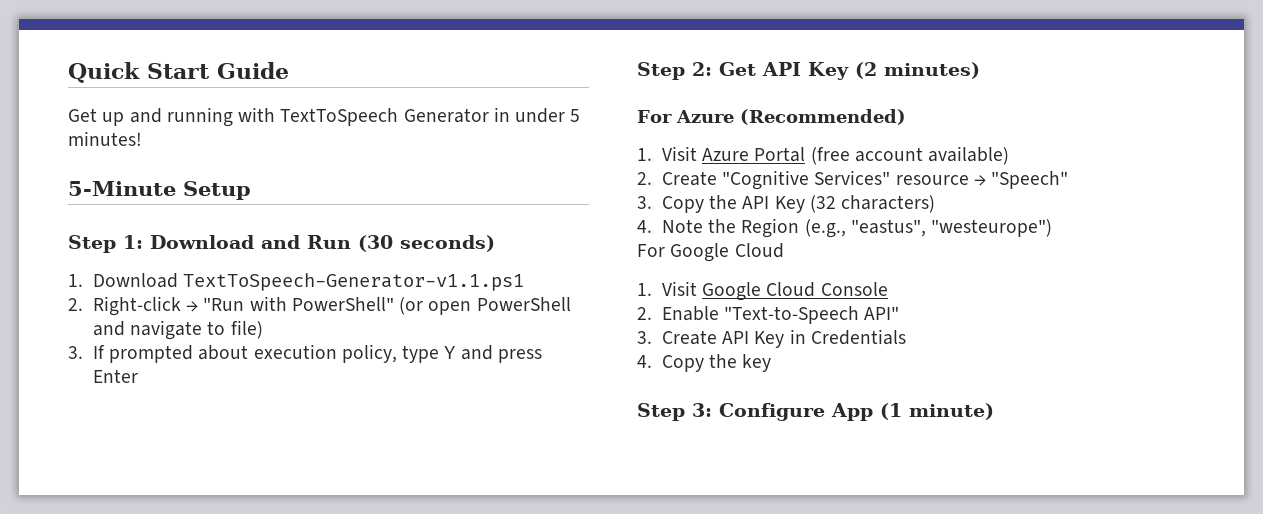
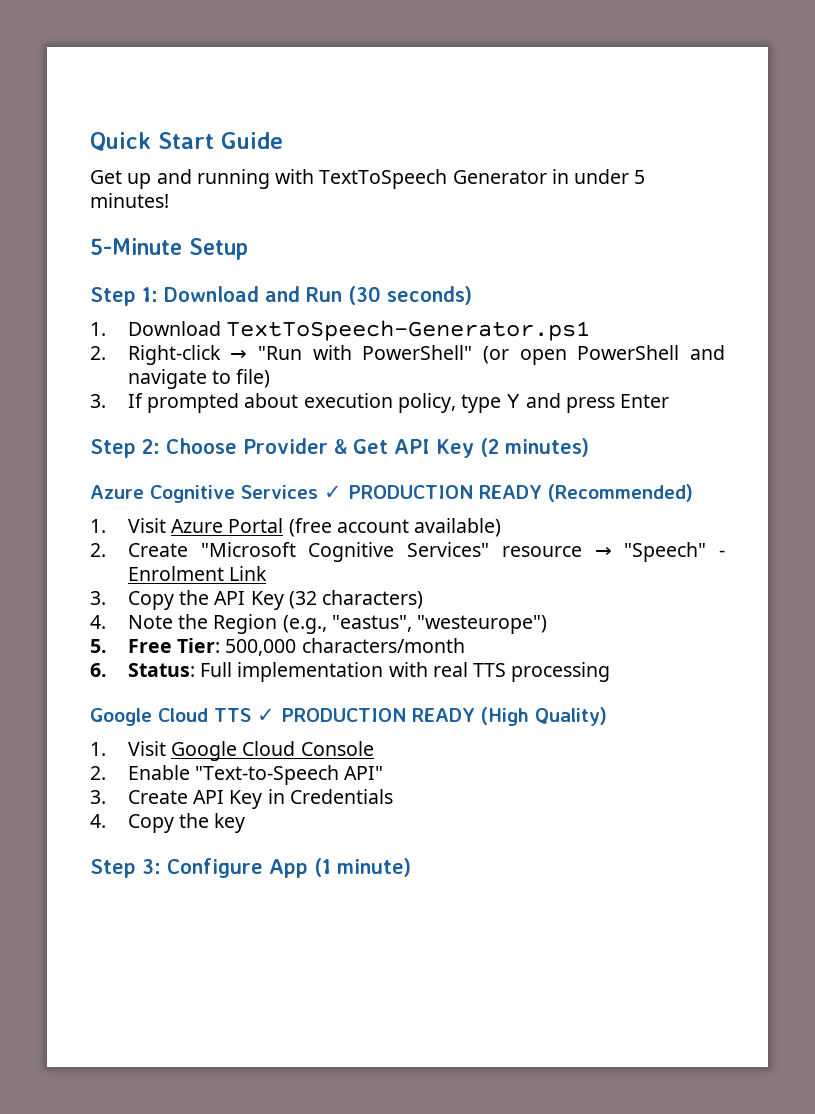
- 1. Download TextToSpeech-Generator-v1.1.ps1
+ 1. Download TextToSpeech-Generator.ps1
- Step 2: Get API Key (2 minutes)
+ Step 2: Choose Provider & Get API Key (2 minutes)
- For Azure (Recommended)
+ Azure Cognitive Services ✓ PRODUCTION READY (Recommended)
- 2. Create "Cognitive Services" resource → "Speech"
+ 2. Create "Microsoft Cognitive Services" resource → "Speech" - Enrolment Link
- For Google Cloud
+ 5. Free Tier: 500,000 characters/month
+ 6. Status: Full implementation with real TTS processing
+ Google Cloud TTS ✓ PRODUCTION READY (High Quality)

